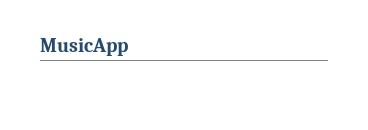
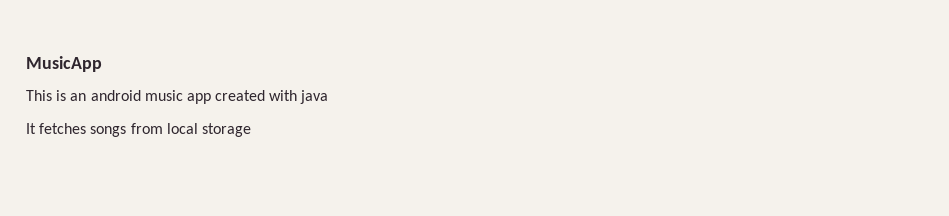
+ This is an android music app created with java
+ It fetches songs from local storage

